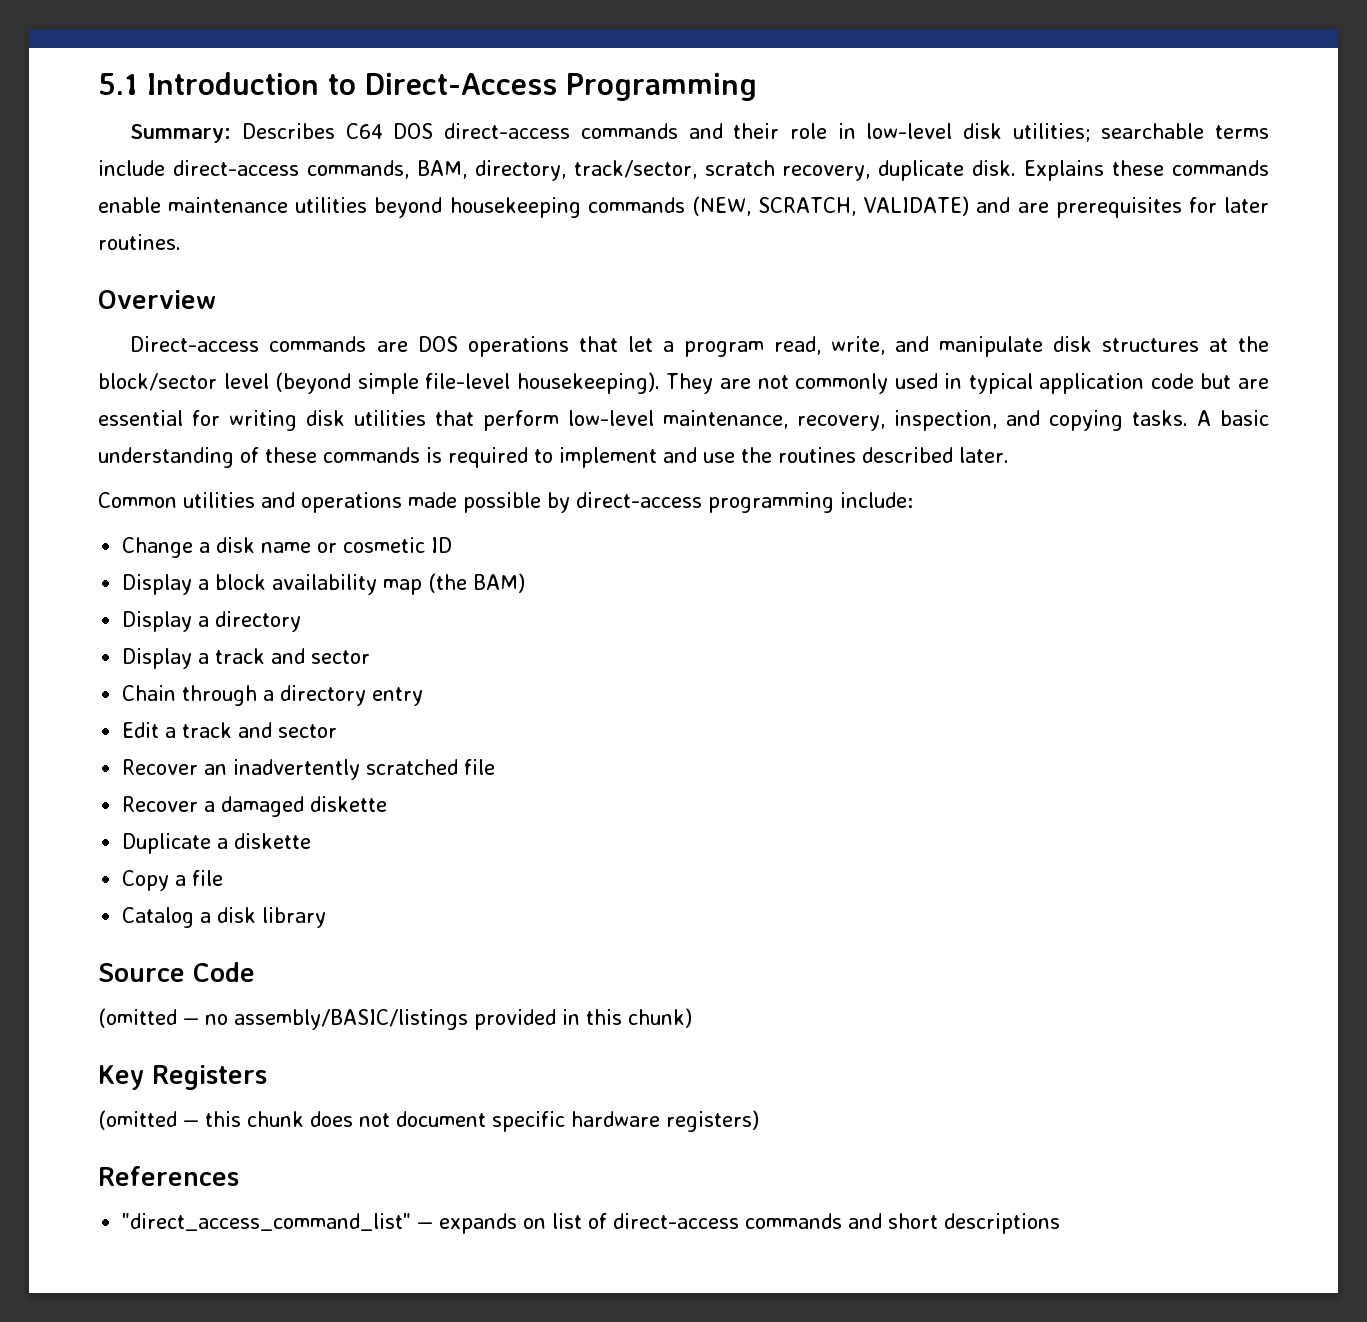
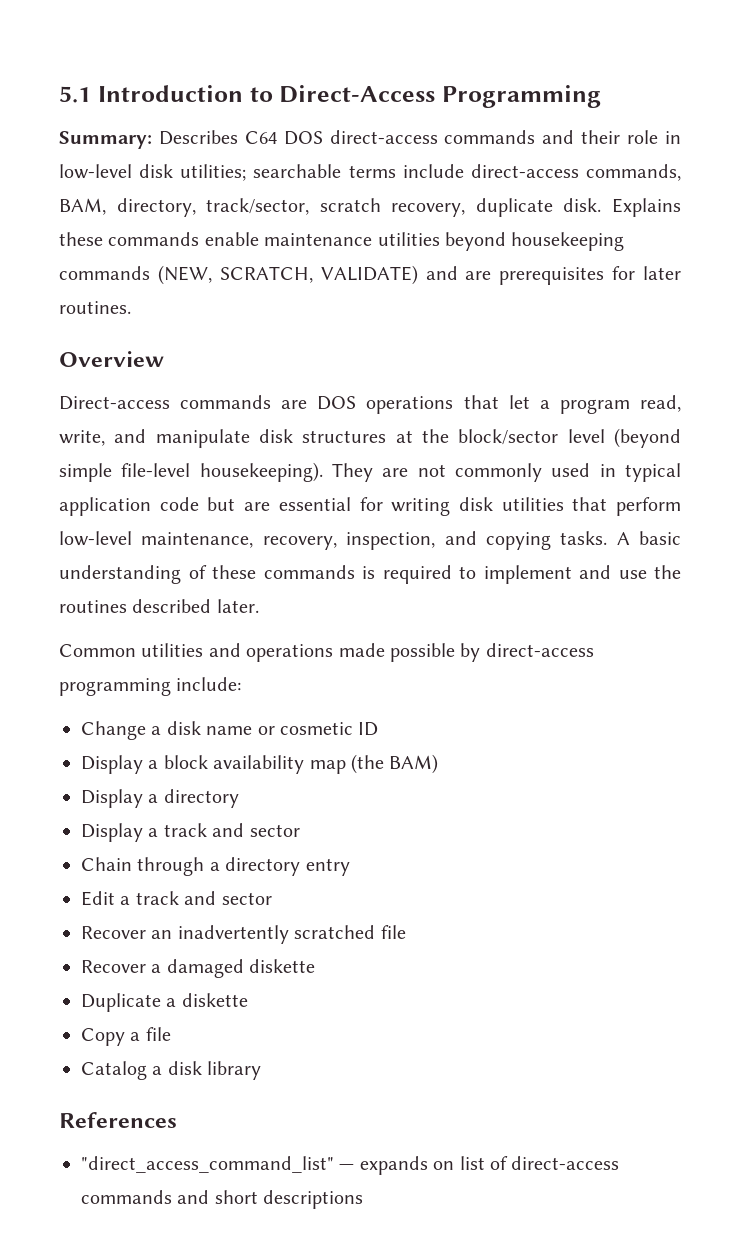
- Source Code
- (omitted — no assembly/BASIC/listings provided in this chunk)
- Key Registers
- (omitted — this chunk does not document specific hardware registers)

